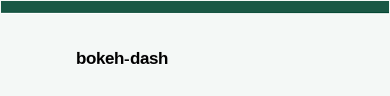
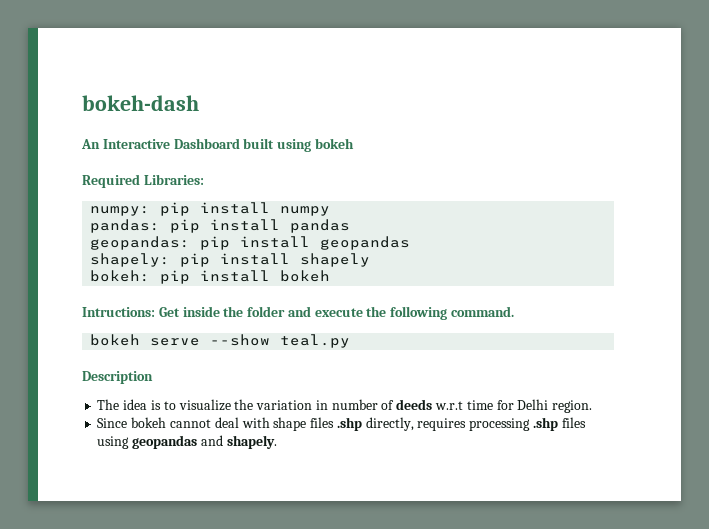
+ An Interactive Dashboard built using bokeh
+ Required Libraries:
+ numpy: pip install numpy
+ pandas: pip install pandas
+ geopandas: pip install geopandas
+ shapely: pip install shapely
+ bokeh: pip install bokeh
+ Intructions: Get inside the folder and execute the following command.
+ bokeh serve --show teal.py
+ Description
+ The idea is to visualize the variation in number of deeds w.r.t time for Delhi region.
+ Since bokeh cannot deal with shape files .shp directly, requires processing .shp files using geopandas and shapely.

